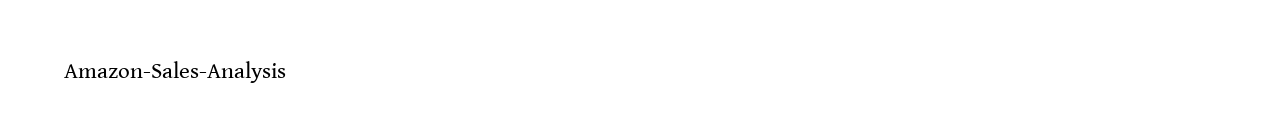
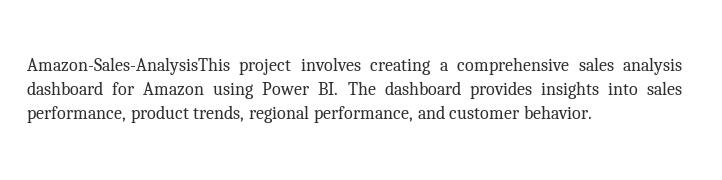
- Amazon-Sales-Analysis
+ Amazon-Sales-AnalysisThis project involves creating a comprehensive sales analysis dashboard for Amazon using Power BI. The dashboard provides insights into sales performance, product trends, regional performance, and customer behavior.

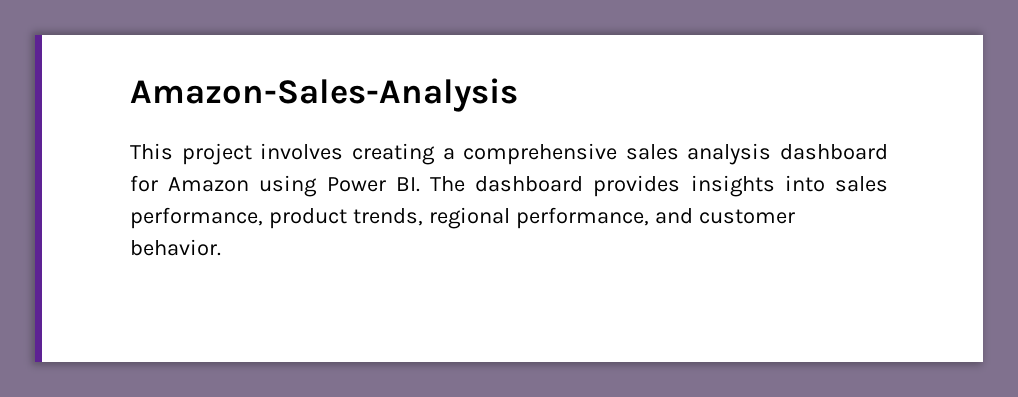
- Amazon-Sales-AnalysisThis project involves creating a comprehensive sales analysis dashboard for Amazon using Power BI. The dashboard provides insights into sales performance, product trends, regional performance, and customer behavior.
+ Amazon-Sales-Analysis
+ This project involves creating a comprehensive sales analysis dashboard for Amazon using Power BI. The dashboard provides insights into sales performance, product trends, regional performance, and customer behavior.

